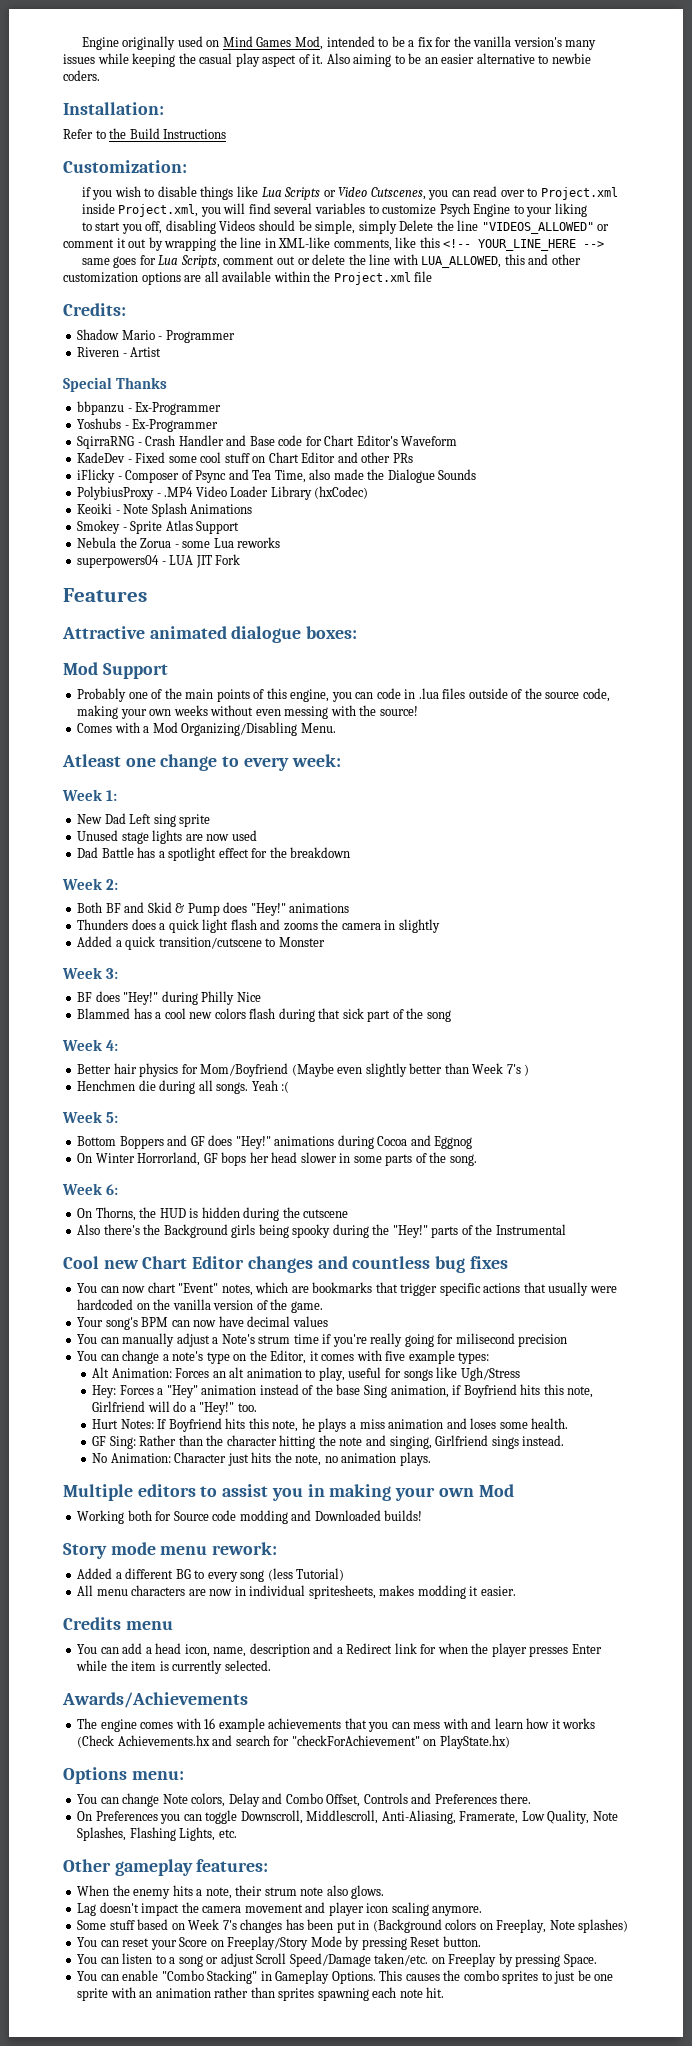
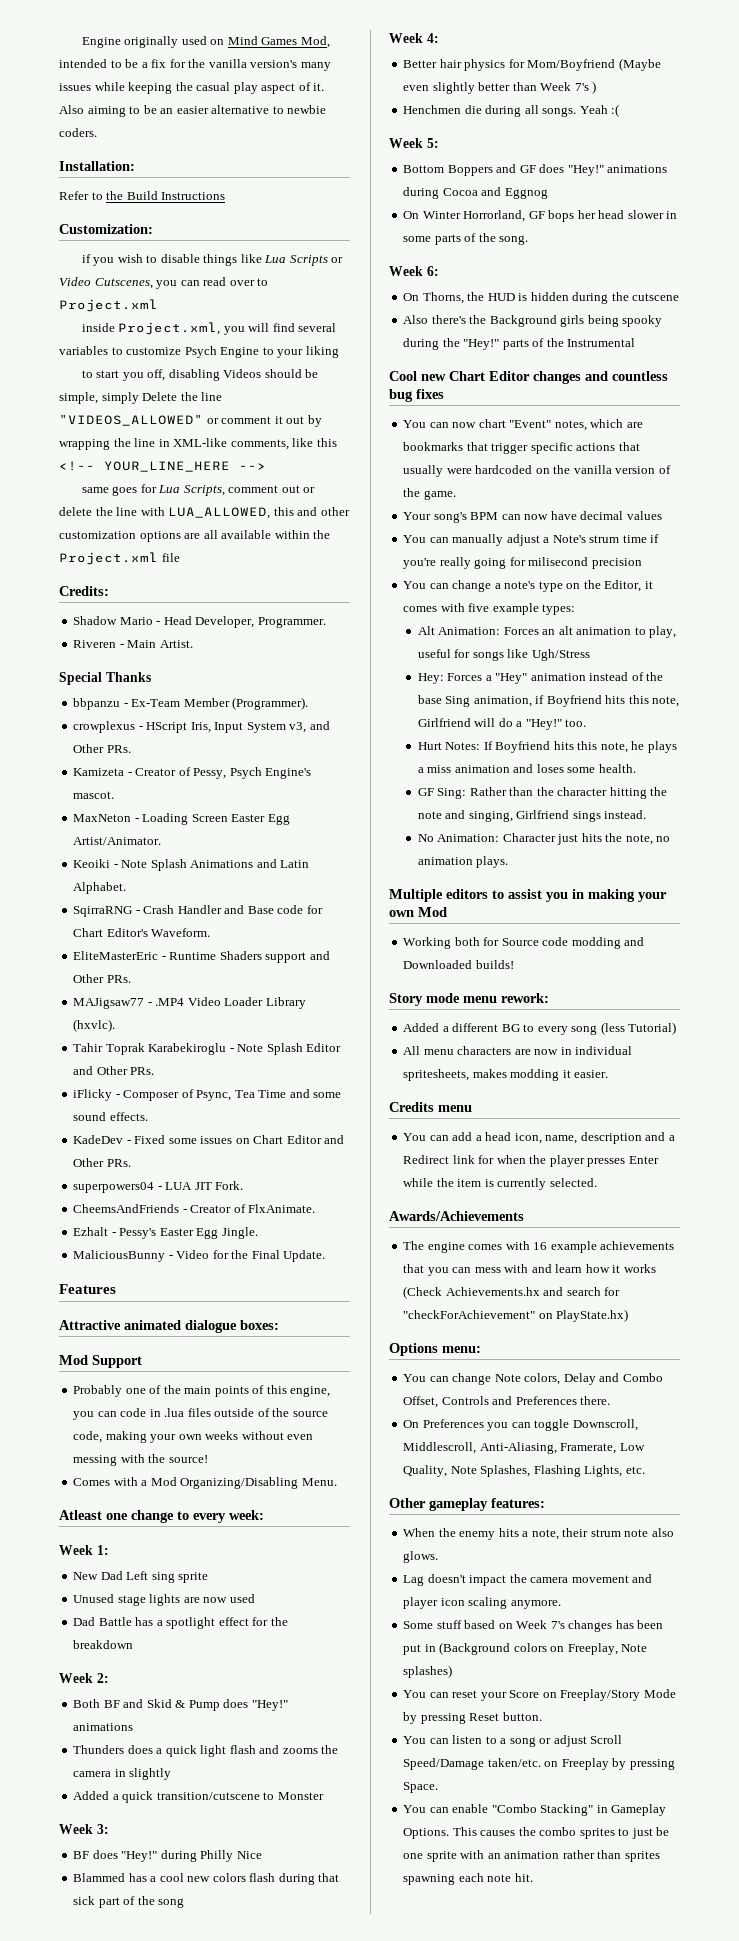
- Shadow Mario - Programmer
+ Shadow Mario - Head Developer, Programmer.
- Riveren - Artist
+ Riveren - Main Artist.
- bbpanzu - Ex-Programmer
- Yoshubs - Ex-Programmer
+ bbpanzu - Ex-Team Member (Programmer).
+ crowplexus - HScript Iris, Input System v3, and Other PRs.
+ Kamizeta - Creator of Pessy, Psych Engine's mascot.
+ MaxNeton - Loading Screen Easter Egg Artist/Animator.
+ Keoiki - Note Splash Animations and Latin Alphabet.
- SqirraRNG - Crash Handler and Base code for Chart Editor's Waveform
+ SqirraRNG - Crash Handler and Base code for Chart Editor's Waveform.
+ EliteMasterEric - Runtime Shaders support and Other PRs.
+ MAJigsaw77 - .MP4 Video Loader Library (hxvlc).
+ Tahir Toprak Karabekiroglu - Note Splash Editor and Other PRs.
+ iFlicky - Composer of Psync, Tea Time and some sound effects.
- KadeDev - Fixed some cool stuff on Chart Editor and other PRs
- iFlicky - Composer of Psync and Tea Time, also made the Dialogue Sounds
- PolybiusProxy - .MP4 Video Loader Library (hxCodec)
- Keoiki - Note Splash Animations
- Smokey - Sprite Atlas Support
- Nebula the Zorua - some Lua reworks
- superpowers04 - LUA JIT Fork
+ KadeDev - Fixed some issues on Chart Editor and Other PRs.
+ superpowers04 - LUA JIT Fork.
+ CheemsAndFriends - Creator of FlxAnimate.
+ Ezhalt - Pessy's Easter Egg Jingle.
+ MaliciousBunny - Video for the Final Update.

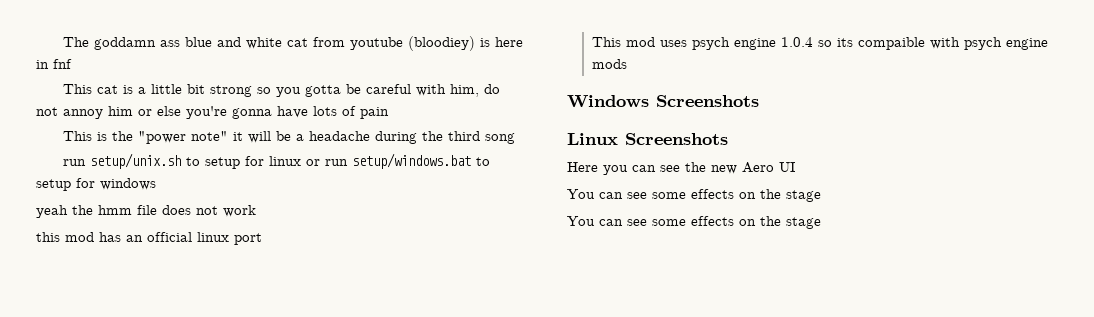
- Engine originally used on Mind Games Mod, intended to be a fix for the vanilla version's many issues while keeping the casual play aspect of it. Also aiming to be an easier alternative to newbie coders.
- Installation:
- Refer to the Build Instructions
- Customization:
- if you wish to disable things like Lua Scripts or Video Cutscenes, you can read over to Project.xml
- inside Project.xml, you will find several variables to customize Psych Engine to your liking
- to start you off, disabling Videos should be simple, simply Delete the line "VIDEOS_ALLOWED" or comment it out by wrapping the line in XML-like comments, like this <!-- YOUR_LINE_HERE -->
- same goes for Lua Scripts, comment out or delete the line with LUA_ALLOWED, this and other customization options are all available within the Project.xml file
- Credits:
- Shadow Mario - Head Developer, Programmer.
- Riveren - Main Artist.
- Special Thanks
- bbpanzu - Ex-Team Member (Programmer).
- crowplexus - HScript Iris, Input System v3, and Other PRs.
- Kamizeta - Creator of Pessy, Psych Engine's mascot.
- MaxNeton - Loading Screen Easter Egg Artist/Animator.
- Keoiki - Note Splash Animations and Latin Alphabet.
- SqirraRNG - Crash Handler and Base code for Chart Editor's Waveform.
- EliteMasterEric - Runtime Shaders support and Other PRs.
- MAJigsaw77 - .MP4 Video Loader Library (hxvlc).
- Tahir Toprak Karabekiroglu - Note Splash Editor and Other PRs.
- iFlicky - Composer of Psync, Tea Time and some sound effects.
- KadeDev - Fixed some issues on Chart Editor and Other PRs.
- superpowers04 - LUA JIT Fork.
- CheemsAndFriends - Creator of FlxAnimate.
- Ezhalt - Pessy's Easter Egg Jingle.
- MaliciousBunny - Video for the Final Update.
- Features
- Attractive animated dialogue boxes:
- Mod Support
- Probably one of the main points of this engine, you can code in .lua files outside of the source code, making your own weeks without even messing with the source!
- Comes with a Mod Organizing/Disabling Menu.
- Atleast one change to every week:
- Week 1:
- New Dad Left sing sprite
- Unused stage lights are now used
- Dad Battle has a spotlight effect for the breakdown
- Week 2:
- Both BF and Skid & Pump does "Hey!" animations
- Thunders does a quick light flash and zooms the camera in slightly
- Added a quick transition/cutscene to Monster
- Week 3:
- BF does "Hey!" during Philly Nice
- Blammed has a cool new colors flash during that sick part of the song
- Week 4:
- Better hair physics for Mom/Boyfriend (Maybe even slightly better than Week 7's )
- Henchmen die during all songs. Yeah :(
- Week 5:
- Bottom Boppers and GF does "Hey!" animations during Cocoa and Eggnog
- On Winter Horrorland, GF bops her head slower in some parts of the song.
- Week 6:
- On Thorns, the HUD is hidden during the cutscene
- Also there's the Background girls being spooky during the "Hey!" parts of the Instrumental
- Cool new Chart Editor changes and countless bug fixes
- You can now chart "Event" notes, which are bookmarks that trigger specific actions that usually were hardcoded on the vanilla version of the game.
- Your song's BPM can now have decimal values
- You can manually adjust a Note's strum time if you're really going for milisecond precision
- You can change a note's type on the Editor, it comes with five example types:
- Alt Animation: Forces an alt animation to play, useful for songs like Ugh/Stress
- Hey: Forces a "Hey" animation instead of the base Sing animation, if Boyfriend hits this note, Girlfriend will do a "Hey!" too.
- Hurt Notes: If Boyfriend hits this note, he plays a miss animation and loses some health.
- GF Sing: Rather than the character hitting the note and singing, Girlfriend sings instead.
- No Animation: Character just hits the note, no animation plays.
- Multiple editors to assist you in making your own Mod
- Working both for Source code modding and Downloaded builds!
- Story mode menu rework:
- Added a different BG to every song (less Tutorial)
- All menu characters are now in individual spritesheets, makes modding it easier.
- Credits menu
- You can add a head icon, name, description and a Redirect link for when the player presses Enter while the item is currently selected.
- Awards/Achievements
- The engine comes with 16 example achievements that you can mess with and learn how it works (Check Achievements.hx and search for "checkForAchievement" on PlayState.hx)
- Options menu:
- You can change Note colors, Delay and Combo Offset, Controls and Preferences there.
- On Preferences you can toggle Downscroll, Middlescroll, Anti-Aliasing, Framerate, Low Quality, Note Splashes, Flashing Lights, etc.
- Other gameplay features:
- When the enemy hits a note, their strum note also glows.
- Lag doesn't impact the camera movement and player icon scaling anymore.
- Some stuff based on Week 7's changes has been put in (Background colors on Freeplay, Note splashes)
- You can reset your Score on Freeplay/Story Mode by pressing Reset button.
- You can listen to a song or adjust Scroll Speed/Damage taken/etc. on Freeplay by pressing Space.
- You can enable "Combo Stacking" in Gameplay Options. This causes the combo sprites to just be one sprite with an animation rather than sprites spawning each note hit.
+ The goddamn ass blue and white cat from youtube (bloodiey) is here in fnf
+ This cat is a little bit strong so you gotta be careful with him, do not annoy him or else you're gonna have lots of pain
+ This is the "power note" it will be a headache during the third song
+ run setup/unix.sh to setup for linux or run setup/windows.bat to setup for windows
+ yeah the hmm file does not work
+ this mod has an official linux port
+ This mod uses psych engine 1.0.4 so its compaible with psych engine mods
+ Windows Screenshots
+ Linux Screenshots
+ Here you can see the new Aero UI
+ You can see some effects on the stage
+ You can see some effects on the stage

